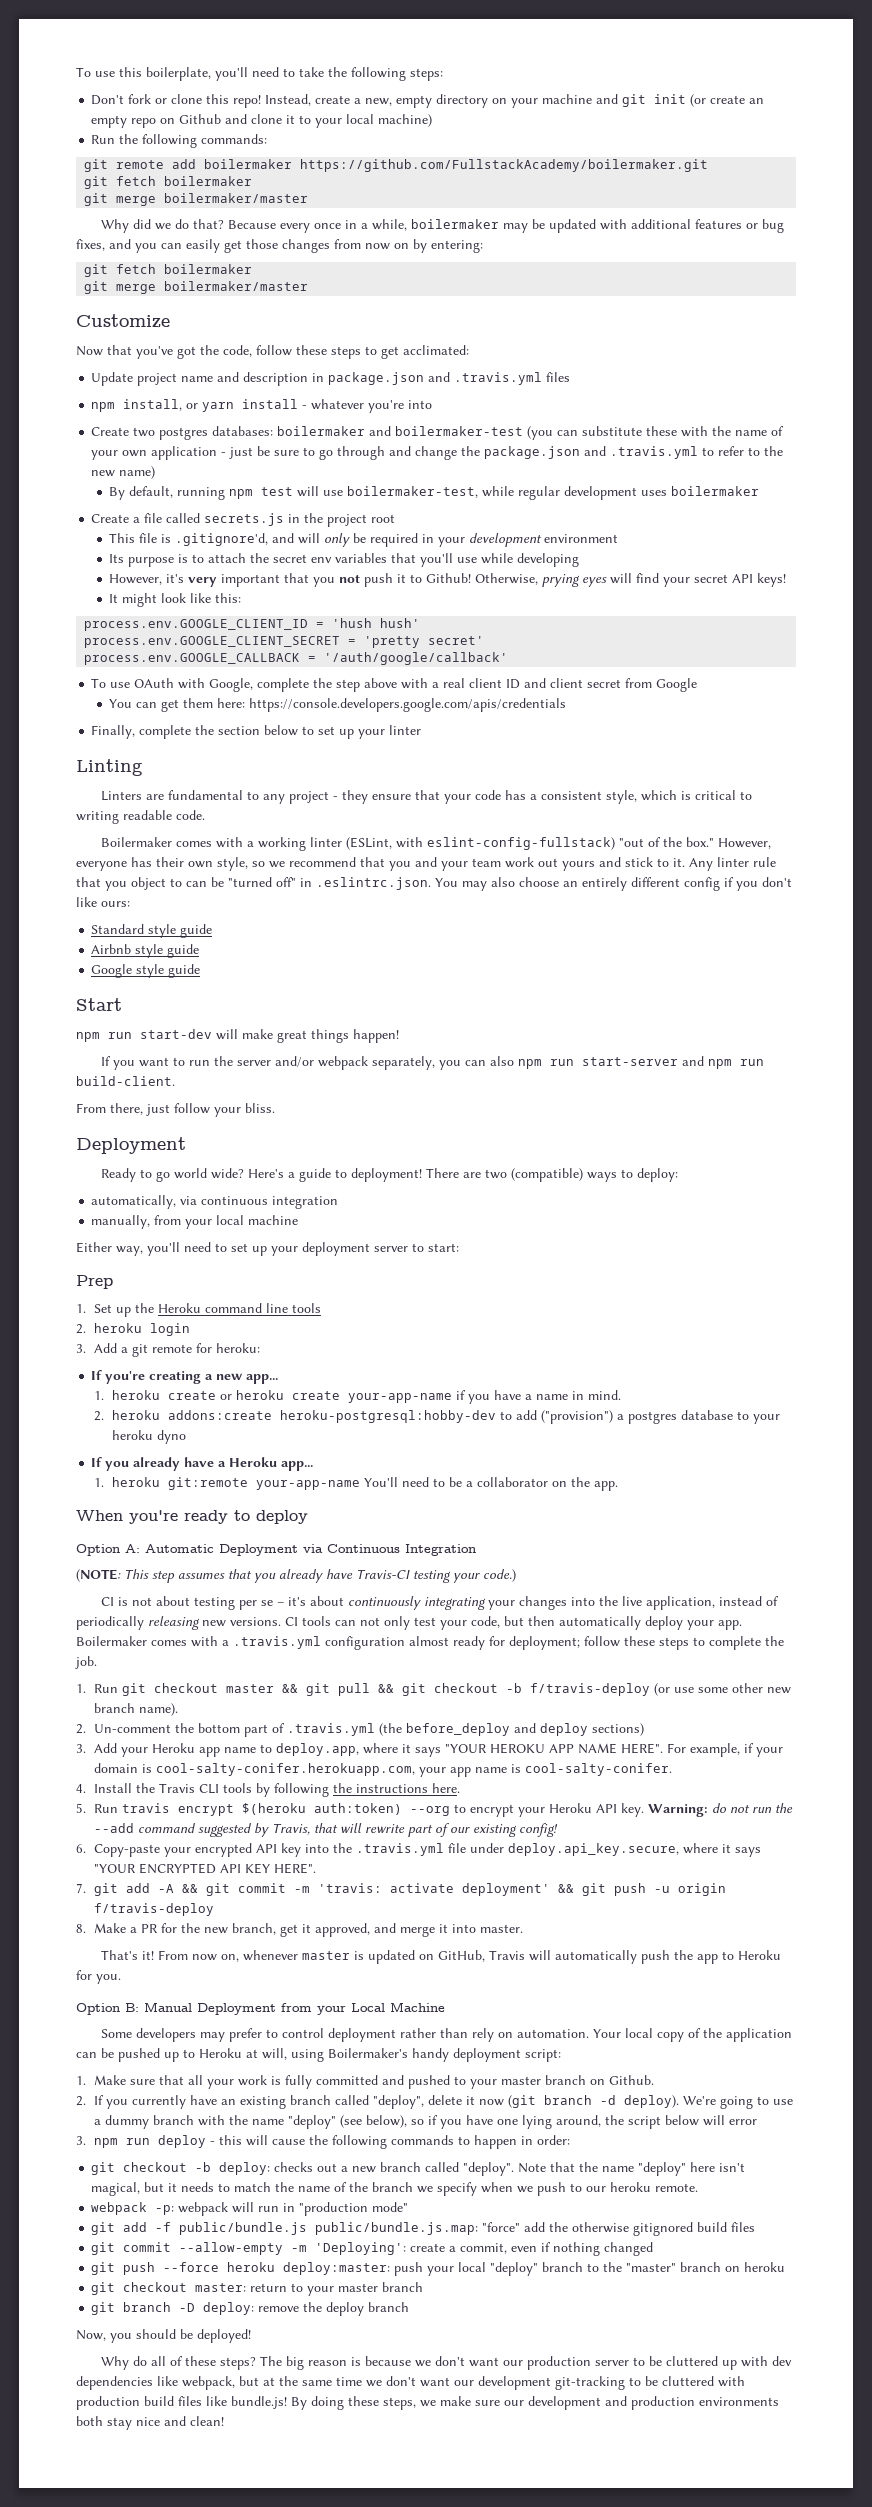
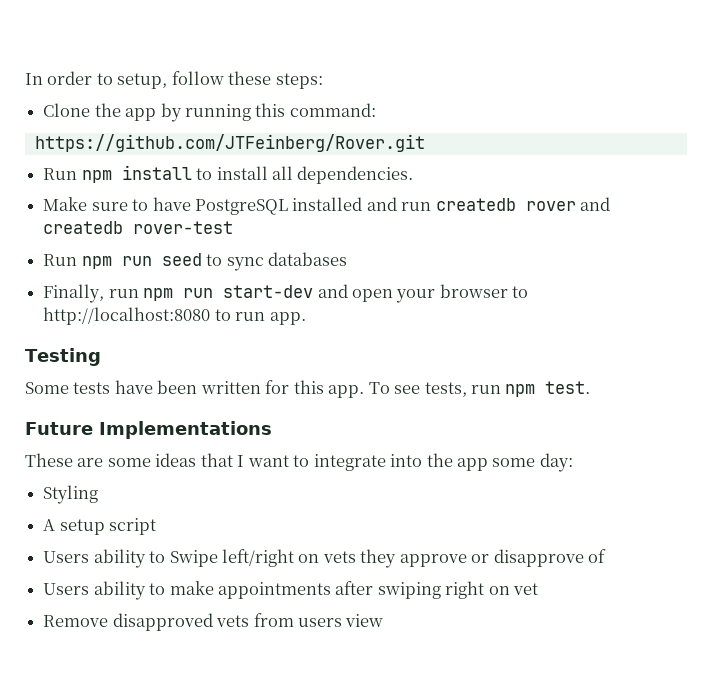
- To use this boilerplate, you'll need to take the following steps:
- Don't fork or clone this repo! Instead, create a new, empty directory on your machine and git init (or create an empty repo on Github and clone it to your local machine)
- Run the following commands:
- git remote add boilermaker https://github.com/FullstackAcademy/boilermaker.git
- git fetch boilermaker
- git merge boilermaker/master
- Why did we do that? Because every once in a while, boilermaker may be updated with additional features or bug fixes, and you can easily get those changes from now on by entering:
- git fetch boilermaker
- git merge boilermaker/master
- Customize
- Now that you've got the code, follow these steps to get acclimated:
- Update project name and description in package.json and .travis.yml files
- npm install, or yarn install - whatever you're into
- Create two postgres databases: boilermaker and boilermaker-test (you can substitute these with the name of your own application - just be sure to go through and change the package.json and .travis.yml to refer to the new name)
- By default, running npm test will use boilermaker-test, while regular development uses boilermaker
- Create a file called secrets.js in the project root
- This file is .gitignore'd, and will only be required in your development environment
- Its purpose is to attach the secret env variables that you'll use while developing
- However, it's very important that you not push it to Github! Otherwise, prying eyes will find your secret API keys!
- It might look like this:
- process.env.GOOGLE_CLIENT_ID = 'hush hush'
- process.env.GOOGLE_CLIENT_SECRET = 'pretty secret'
- process.env.GOOGLE_CALLBACK = '/auth/google/callback'
- To use OAuth with Google, complete the step above with a real client ID and client secret from Google
- You can get them here: https://console.developers.google.com/apis/credentials
- Finally, complete the section below to set up your linter
- Linting
- Linters are fundamental to any project - they ensure that your code has a consistent style, which is critical to writing readable code.
- Boilermaker comes with a working linter (ESLint, with eslint-config-fullstack) "out of the box." However, everyone has their own style, so we recommend that you and your team work out yours and stick to it. Any linter rule that you object to can be "turned off" in .eslintrc.json. You may also choose an entirely different config if you don't like ours:
- Standard style guide
- Airbnb style guide
- Google style guide
- Start
- npm run start-dev will make great things happen!
- If you want to run the server and/or webpack separately, you can also npm run start-server and npm run build-client.
- From there, just follow your bliss.
- Deployment
- Ready to go world wide? Here's a guide to deployment! There are two (compatible) ways to deploy:
- automatically, via continuous integration
- manually, from your local machine
- Either way, you'll need to set up your deployment server to start:
- Prep
- 1. Set up the Heroku command line tools
- 2. heroku login
- 3. Add a git remote for heroku:
- If you're creating a new app...
- 1. heroku create or heroku create your-app-name if you have a name in mind.
- 2. heroku addons:create heroku-postgresql:hobby-dev to add ("provision") a postgres database to your heroku dyno
- If you already have a Heroku app...
- 1. heroku git:remote your-app-name You'll need to be a collaborator on the app.
- When you're ready to deploy
- Option A: Automatic Deployment via Continuous Integration
- (NOTE: This step assumes that you already have Travis-CI testing your code.)
- CI is not about testing per se – it's about continuously integrating your changes into the live application, instead of periodically releasing new versions. CI tools can not only test your code, but then automatically deploy your app. Boilermaker comes with a .travis.yml configuration almost ready for deployment; follow these steps to complete the job.
- 1. Run git checkout master && git pull && git checkout -b f/travis-deploy (or use some other new branch name).
- 2. Un-comment the bottom part of .travis.yml (the before_deploy and deploy sections)
- 3. Add your Heroku app name to deploy.app, where it says "YOUR HEROKU APP NAME HERE". For example, if your domain is cool-salty-conifer.herokuapp.com, your app name is cool-salty-conifer.
- 4. Install the Travis CLI tools by following the instructions here.
- 5. Run travis encrypt $(heroku auth:token) --org to encrypt your Heroku API key. Warning: do not run the --add command suggested by Travis, that will rewrite part of our existing config!
- 6. Copy-paste your encrypted API key into the .travis.yml file under deploy.api_key.secure, where it says "YOUR ENCRYPTED API KEY HERE".
- 7. git add -A && git commit -m 'travis: activate deployment' && git push -u origin f/travis-deploy
- 8. Make a PR for the new branch, get it approved, and merge it into master.
- That's it! From now on, whenever master is updated on GitHub, Travis will automatically push the app to Heroku for you.
- Option B: Manual Deployment from your Local Machine
- Some developers may prefer to control deployment rather than rely on automation. Your local copy of the application can be pushed up to Heroku at will, using Boilermaker's handy deployment script:
- 1. Make sure that all your work is fully committed and pushed to your master branch on Github.
- 2. If you currently have an existing branch called "deploy", delete it now (git branch -d deploy). We're going to use a dummy branch with the name "deploy" (see below), so if you have one lying around, the script below will error
- 3. npm run deploy - this will cause the following commands to happen in order:
- git checkout -b deploy: checks out a new branch called "deploy". Note that the name "deploy" here isn't magical, but it needs to match the name of the branch we specify when we push to our heroku remote.
- webpack -p: webpack will run in "production mode"
- git add -f public/bundle.js public/bundle.js.map: "force" add the otherwise gitignored build files
- git commit --allow-empty -m 'Deploying': create a commit, even if nothing changed
- git push --force heroku deploy:master: push your local "deploy" branch to the "master" branch on heroku
- git checkout master: return to your master branch
- git branch -D deploy: remove the deploy branch
- Now, you should be deployed!
- Why do all of these steps? The big reason is because we don't want our production server to be cluttered up with dev dependencies like webpack, but at the same time we don't want our development git-tracking to be cluttered with production build files like bundle.js! By doing these steps, we make sure our development and production environments both stay nice and clean!
+ In order to setup, follow these steps:
+ Clone the app by running this command:
+ https://github.com/JTFeinberg/Rover.git
+ Run npm install to install all dependencies.
+ Make sure to have PostgreSQL installed and run createdb rover and createdb rover-test
+ Run npm run seed to sync databases
+ Finally, run npm run start-dev and open your browser to http://localhost:8080 to run app.
+ Testing
+ Some tests have been written for this app. To see tests, run npm test.
+ Future Implementations
+ These are some ideas that I want to integrate into the app some day:
+ Styling
+ A setup script
+ Users ability to Swipe left/right on vets they approve or disapprove of
+ Users ability to make appointments after swiping right on vet
+ Remove disapproved vets from users view

